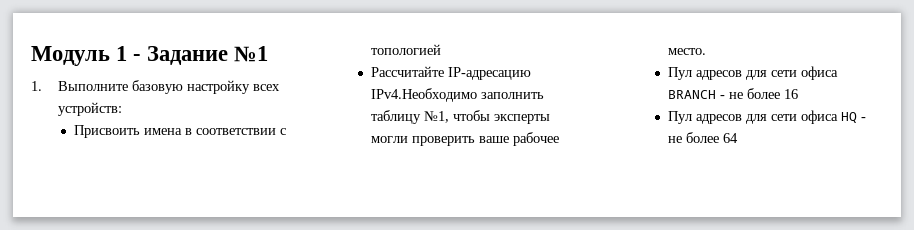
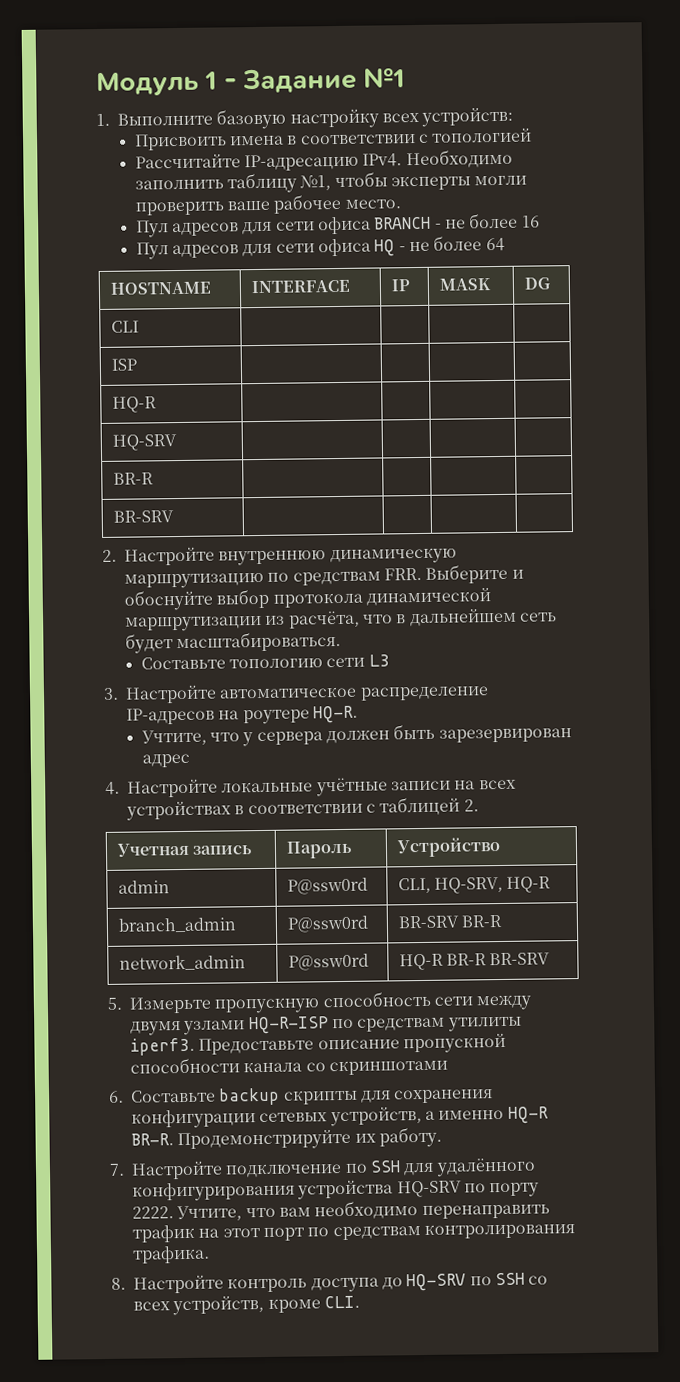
- Рассчитайте IP-адресацию IPv4.Необходимо заполнить таблицу №1, чтобы эксперты могли проверить ваше рабочее место.
+ Рассчитайте IP-адресацию IPv4. Необходимо заполнить таблицу №1, чтобы эксперты могли проверить ваше рабочее место.
+ HOSTNAME | INTERFACE | IP | MASK | DG
+ CLI | | | |
+ ISP | | | |
+ HQ-R | | | |
+ HQ-SRV | | | |
+ BR-R | | | |
+ BR-SRV | | | |
+ 2. Настройте внутреннюю динамическую маршрутизацию по средствам FRR. Выберите и обоснуйте выбор протокола динамической маршрутизации из расчёта, что в дальнейшем сеть будет масштабироваться.
+ Составьте топологию сети L3
+ 3. Настройте автоматическое распределение IP-адресов на роутере HQ-R.
+ Учтите, что у сервера должен быть зарезервирован адрес
+ 4. Настройте локальные учётные записи на всех устройствах в соответствии с таблицей 2.
+ Учетная запись | Пароль | Устройство
+ admin | P@ssw0rd | CLI, HQ-SRV, HQ-R
+ branch_admin | P@ssw0rd | BR-SRV BR-R
+ network_admin | P@ssw0rd | HQ-R BR-R BR-SRV
+ 5. Измерьте пропускную способность сети между двумя узлами HQ-R-ISP по средствам утилиты iperf3. Предоставьте описание пропускной способности канала со скриншотами
+ 6. Составьте backup скрипты для сохранения конфигурации сетевых устройств, а именно HQ-R BR-R. Продемонстрируйте их работу.
+ 7. Настройте подключение по SSH для удалённого конфигурирования устройства HQ-SRV по порту 2222. Учтите, что вам необходимо перенаправить трафик на этот порт по средствам контролирования трафика.
+ 8. Настройте контроль доступа до HQ-SRV по SSH со всех устройств, кроме CLI.

